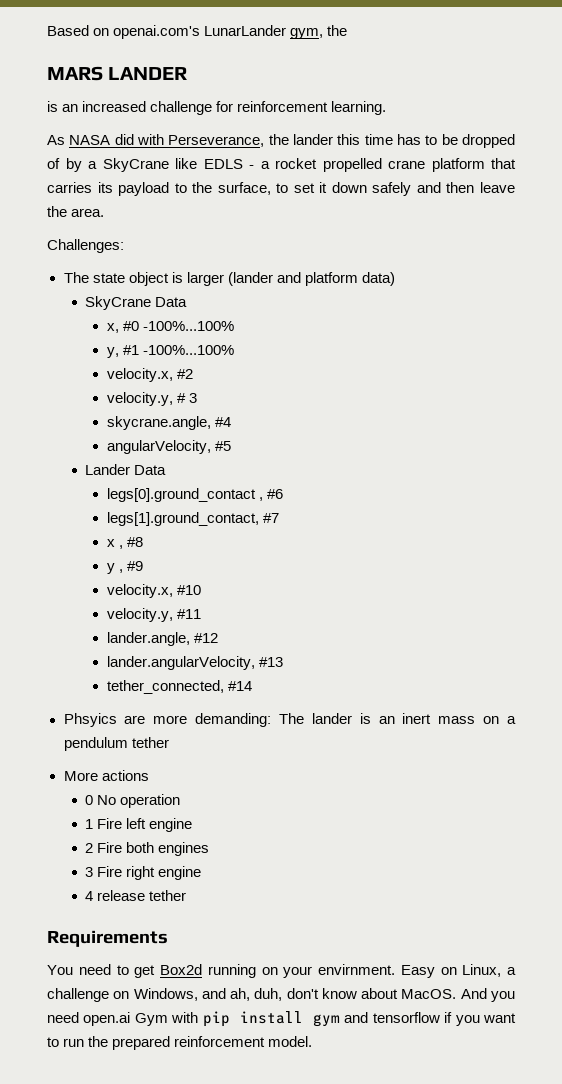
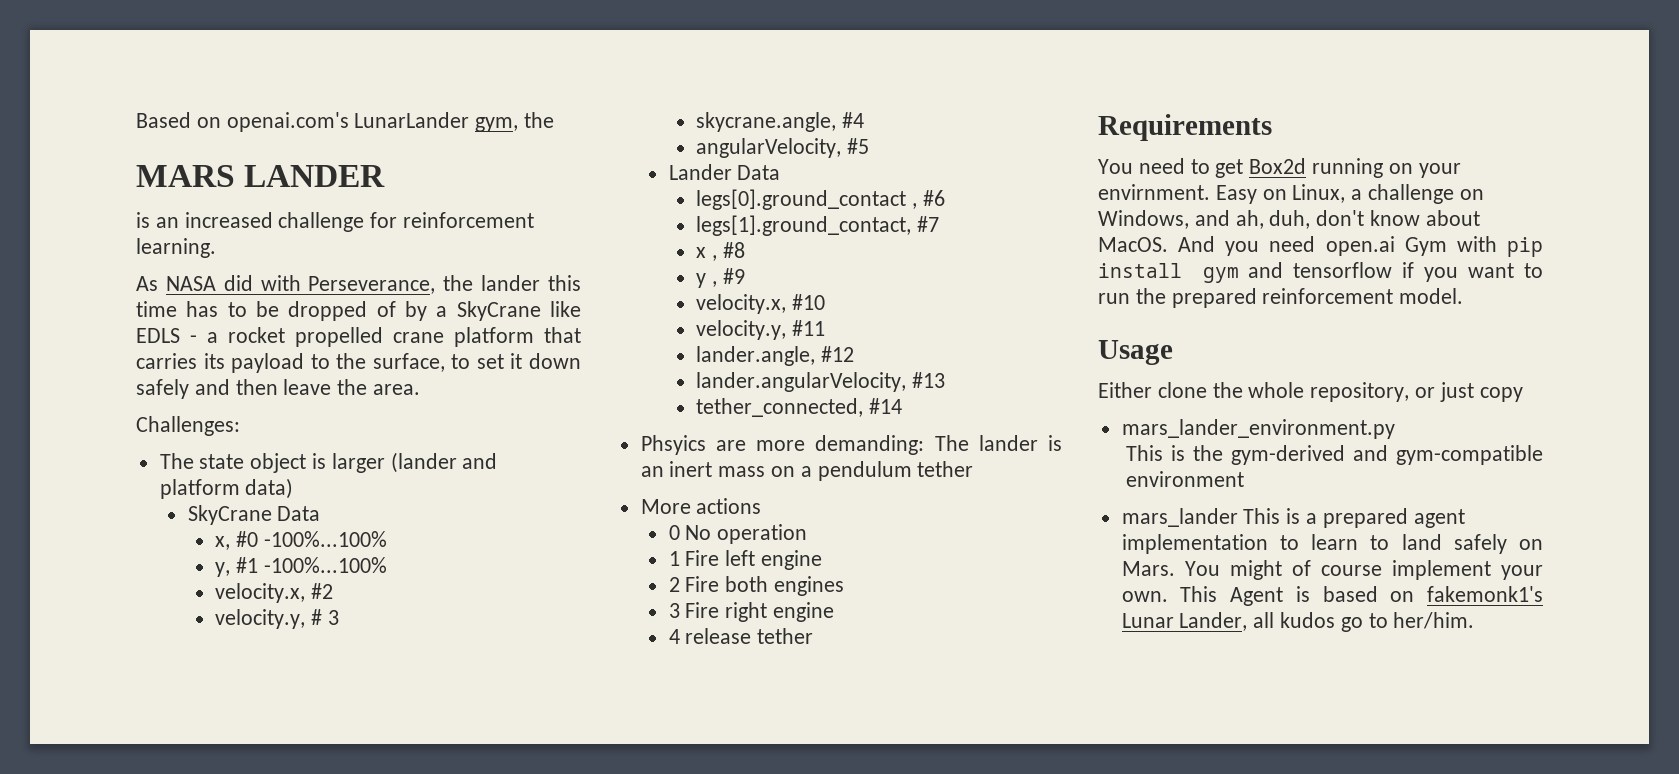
+ Usage
+ Either clone the whole repository, or just copy
+ mars_lander_environment.py
+ This is the gym-derived and gym-compatible environment
+ mars_lander This is a prepared agent implementation to learn to land safely on Mars. You might of course implement your own. This Agent is based on fakemonk1's Lunar Lander, all kudos go to her/him.

